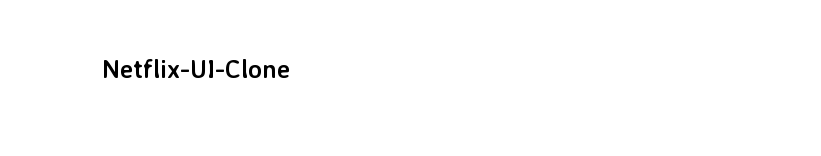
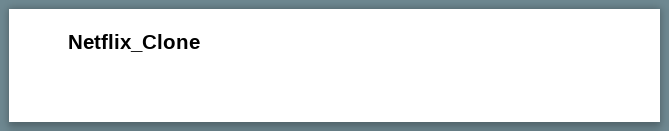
- Netflix-UI-Clone
+ Netflix_Clone

